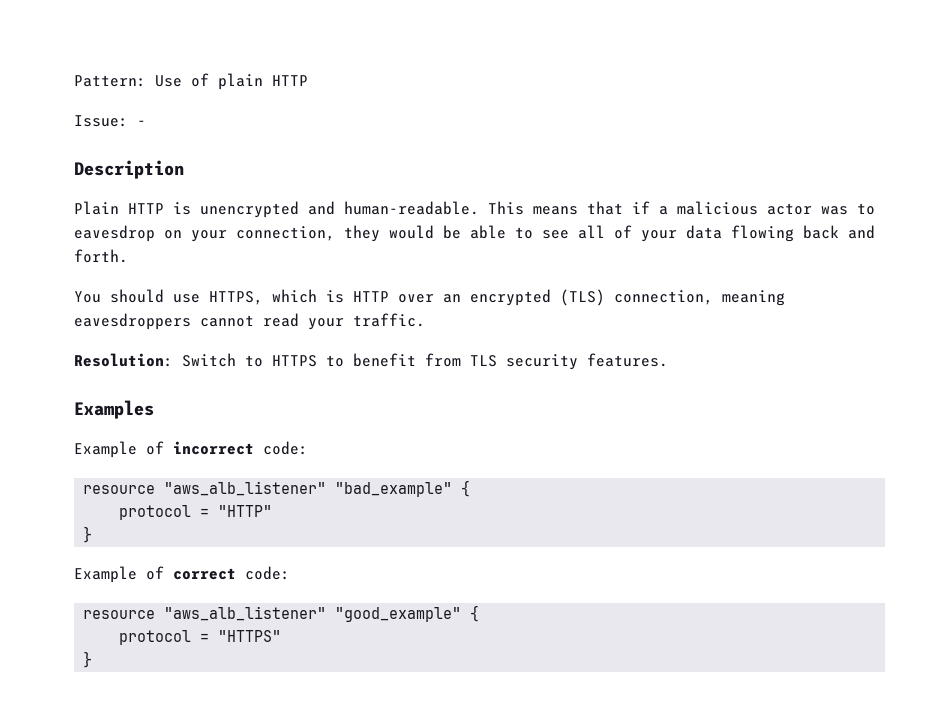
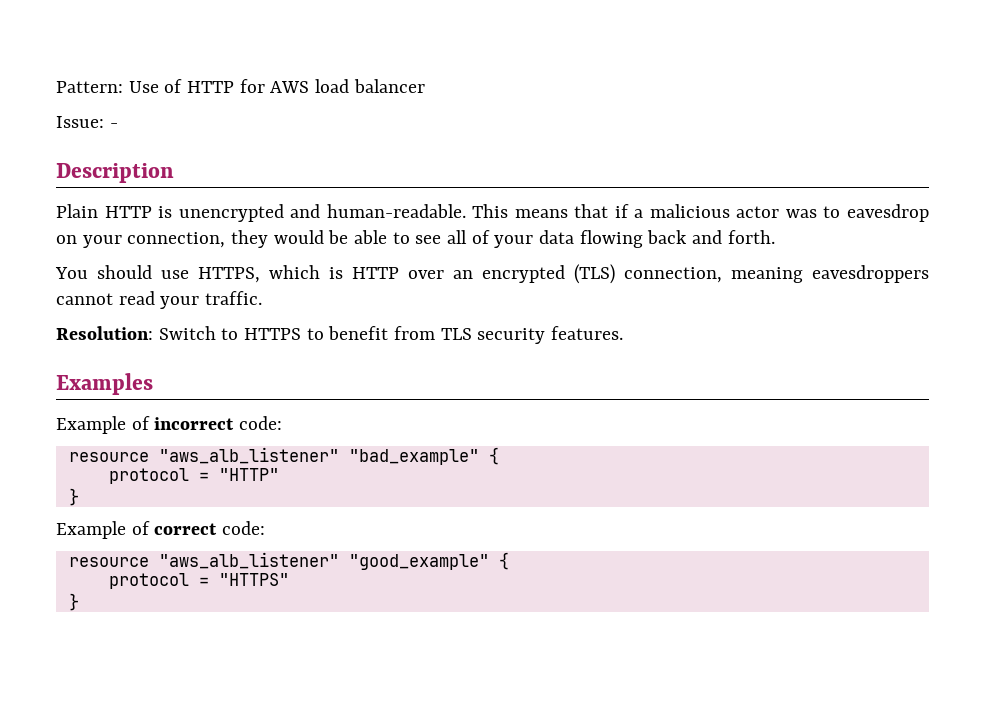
- Pattern: Use of plain HTTP
+ Pattern: Use of HTTP for AWS load balancer

